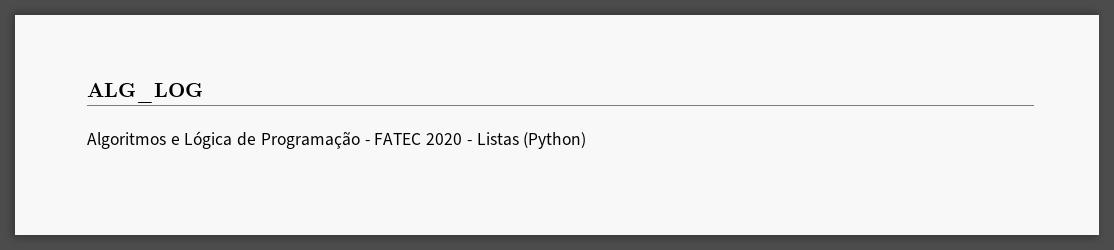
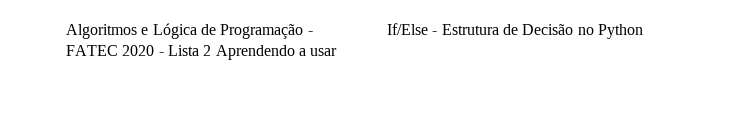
- ALG_LOG
- Algoritmos e Lógica de Programação - FATEC 2020 - Listas (Python)
+ Algoritmos e Lógica de Programação - FATEC 2020 - Lista 2 Aprendendo a usar If/Else - Estrutura de Decisão no Python

